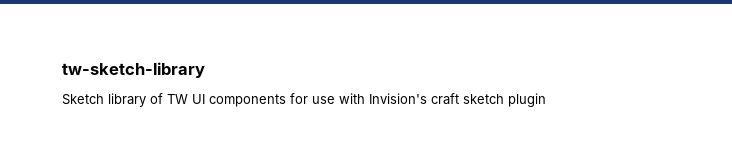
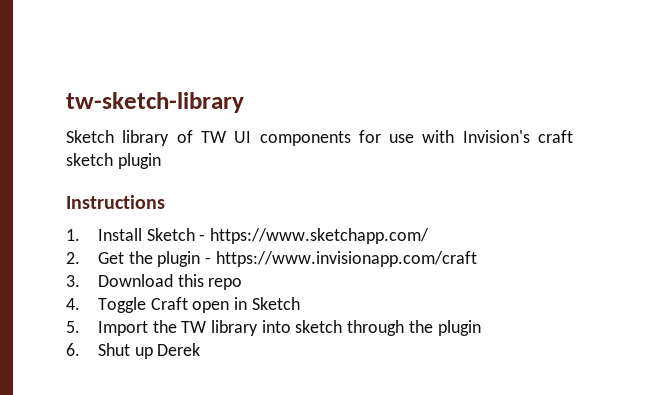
+ Instructions
+ 1. Install Sketch - https://www.sketchapp.com/
+ 2. Get the plugin - https://www.invisionapp.com/craft
+ 3. Download this repo
+ 4. Toggle Craft open in Sketch
+ 5. Import the TW library into sketch through the plugin
+ 6. Shut up Derek

